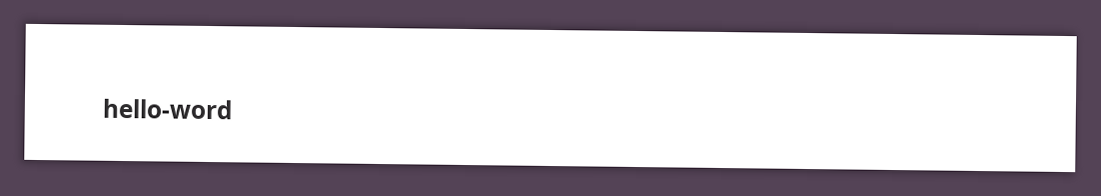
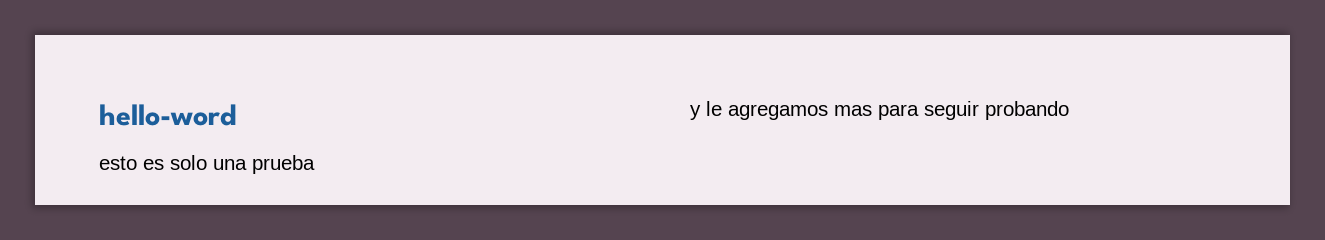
+ esto es solo una prueba
+ y le agregamos mas para seguir probando

